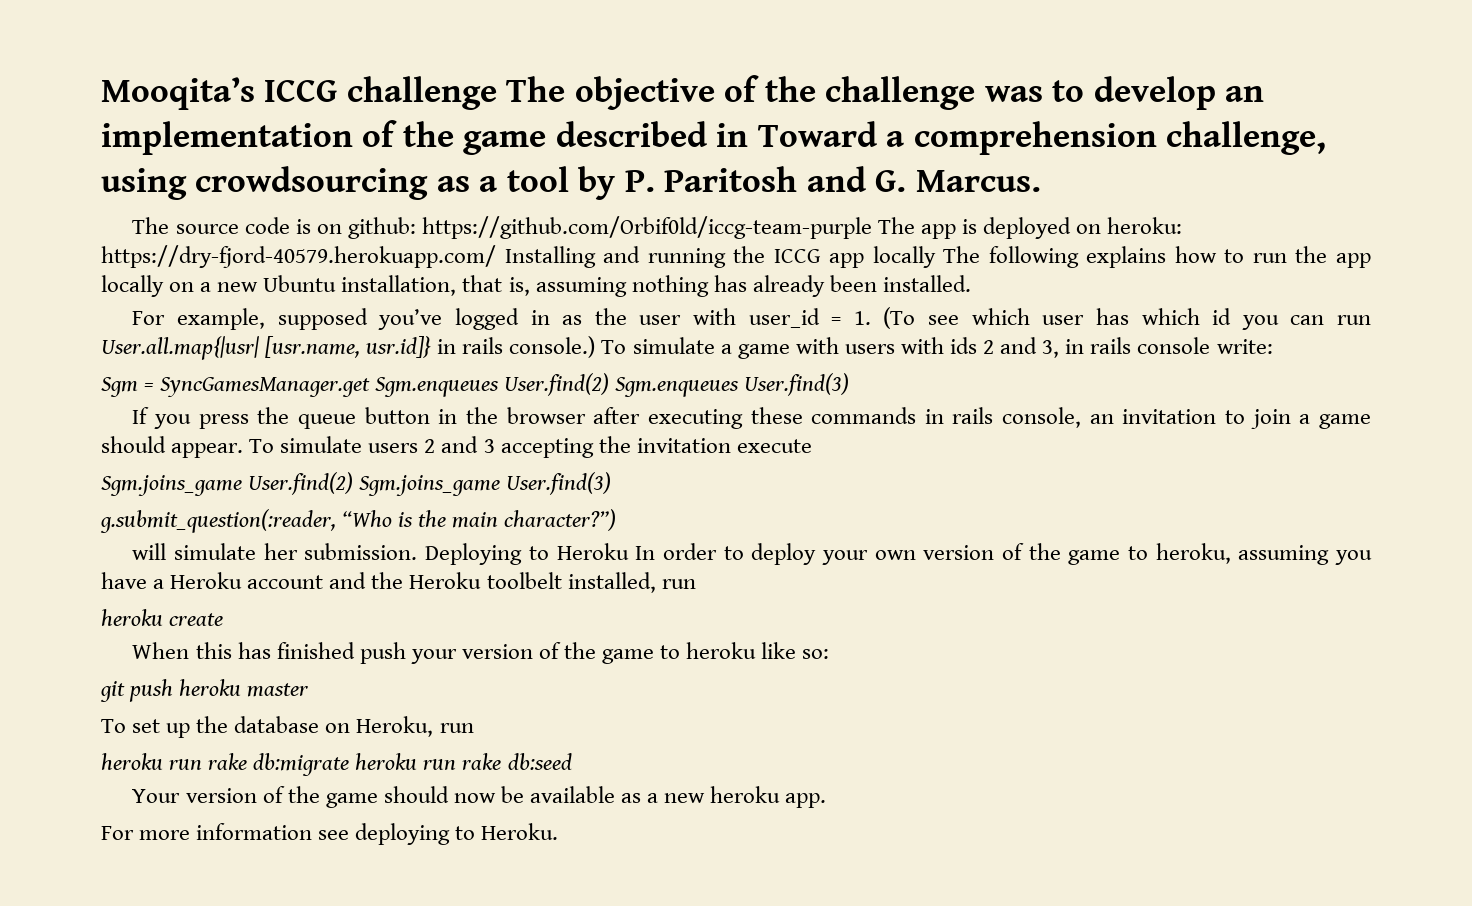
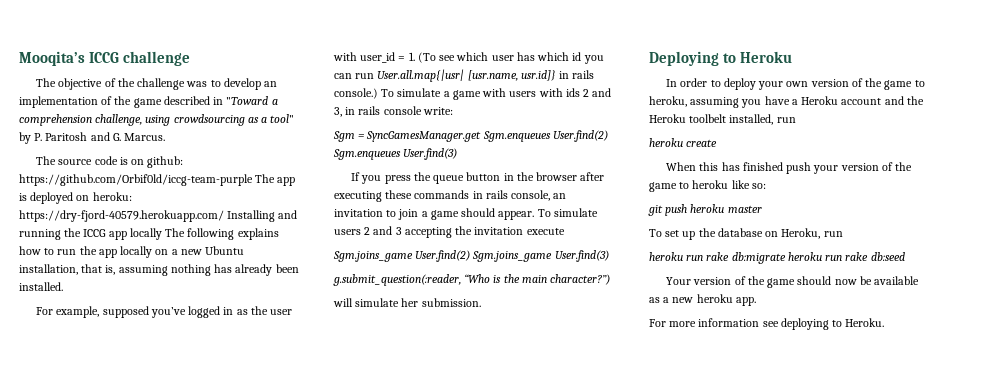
- Mooqita’s ICCG challenge The objective of the challenge was to develop an implementation of the game described in Toward a comprehension challenge, using crowdsourcing as a tool by P. Paritosh and G. Marcus.
+ Mooqita’s ICCG challenge
+ The objective of the challenge was to develop an implementation of the game described in "Toward a comprehension challenge, using crowdsourcing as a tool" by P. Paritosh and G. Marcus.
- will simulate her submission. Deploying to Heroku In order to deploy your own version of the game to heroku, assuming you have a Heroku account and the Heroku toolbelt installed, run
+ will simulate her submission.
+ Deploying to Heroku
+ In order to deploy your own version of the game to heroku, assuming you have a Heroku account and the Heroku toolbelt installed, run

